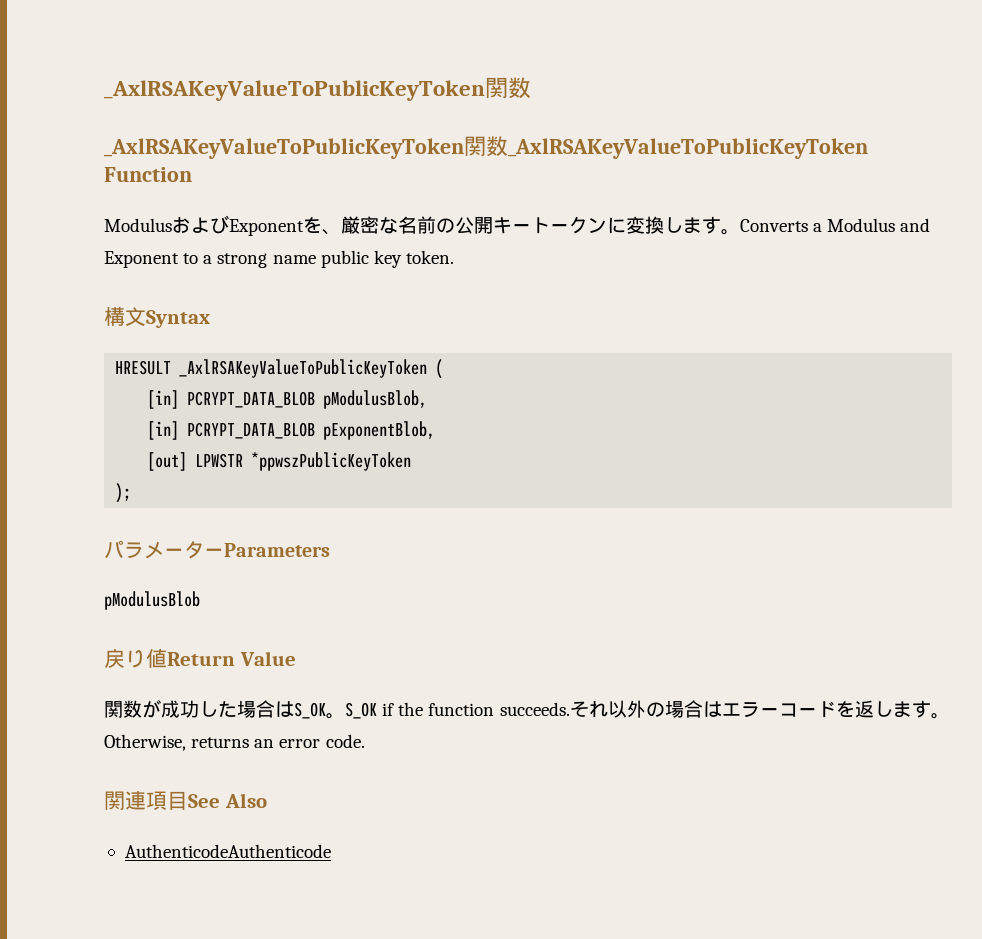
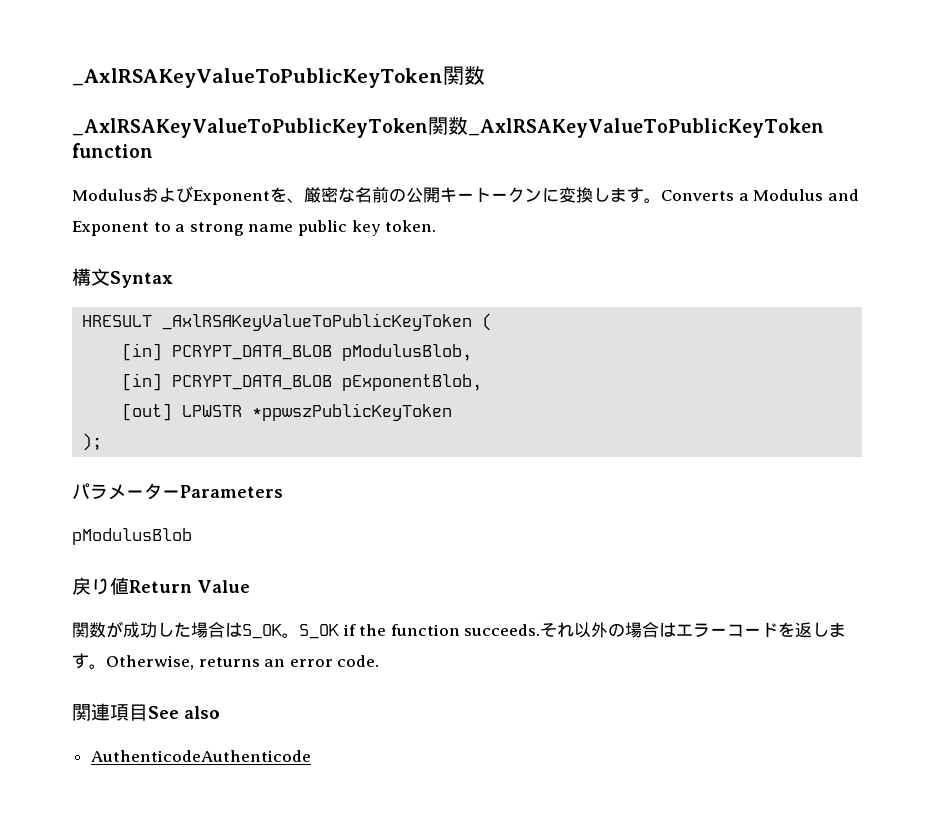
- _AxlRSAKeyValueToPublicKeyToken関数_AxlRSAKeyValueToPublicKeyToken Function
+ _AxlRSAKeyValueToPublicKeyToken関数_AxlRSAKeyValueToPublicKeyToken function
- 関連項目See Also
+ 関連項目See also

